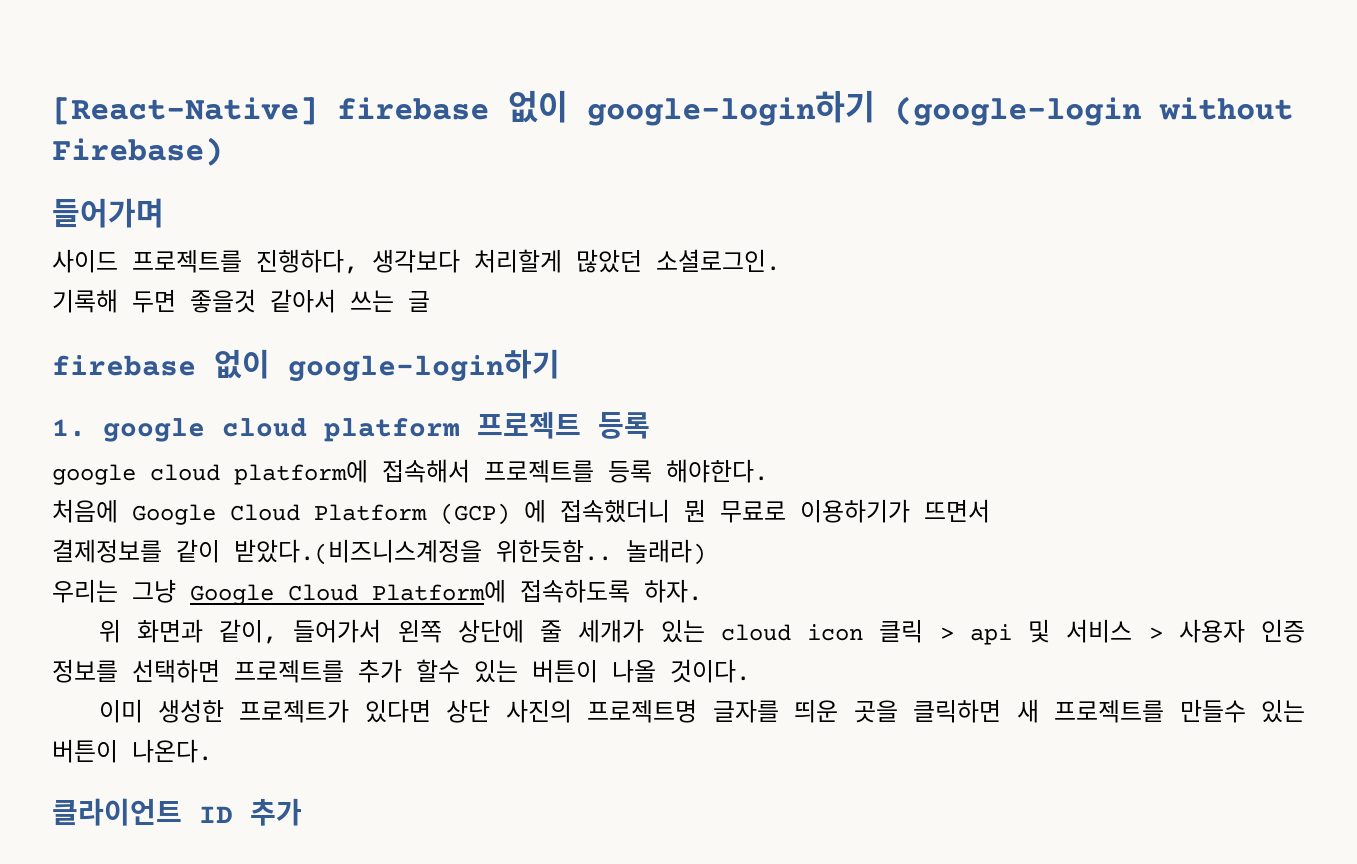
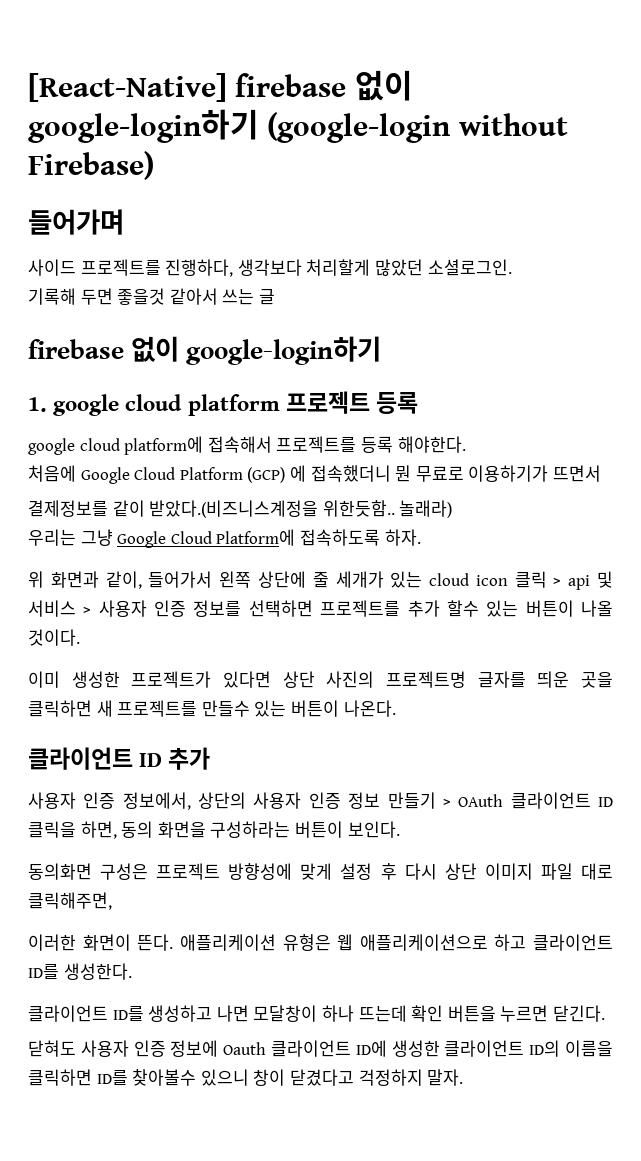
+ 사용자 인증 정보에서, 상단의 사용자 인증 정보 만들기 > OAuth 클라이언트 ID 클릭을 하면, 동의 화면을 구성하라는 버튼이 보인다.
+ 동의화면 구성은 프로젝트 방향성에 맞게 설정 후 다시 상단 이미지 파일 대로 클릭해주면,
+ 이러한 화면이 뜬다. 애플리케이션 유형은 웹 애플리케이션으로 하고 클라이언트 ID를 생성한다.
+ 클라이언트 ID를 생성하고 나면 모달창이 하나 뜨는데 확인 버튼을 누르면 닫긴다.
+ 닫혀도 사용자 인증 정보에 Oauth 클라이언트 ID에 생성한 클라이언트 ID의 이름을 클릭하면 ID를 찾아볼수 있으니 창이 닫겼다고 걱정하지 말자.

